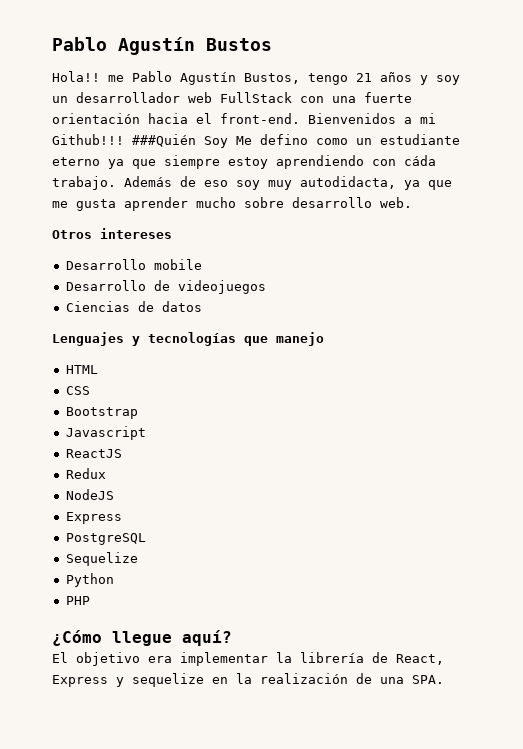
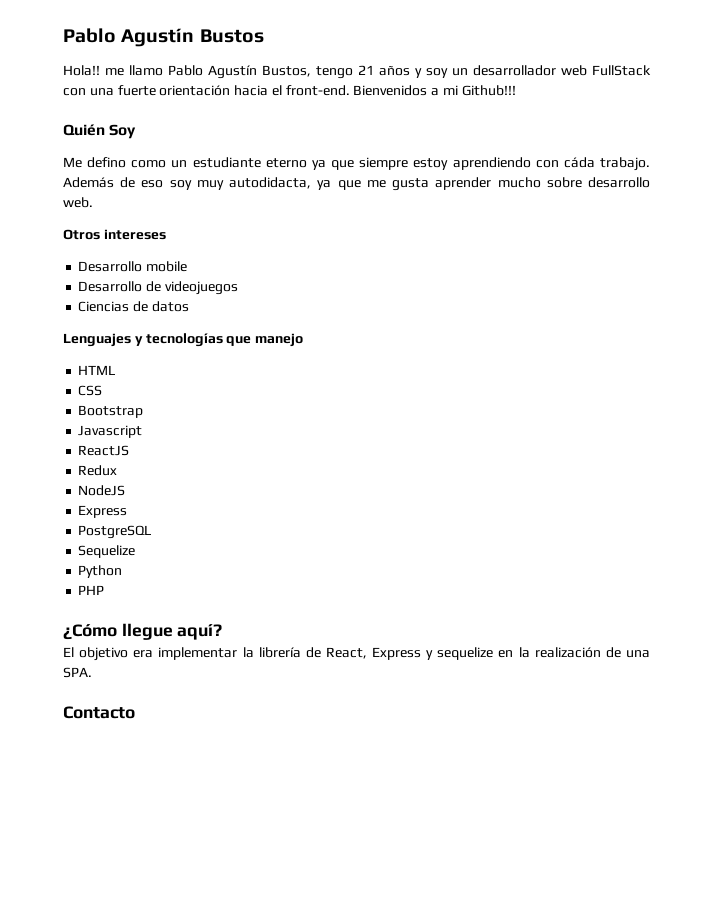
- Hola!! me Pablo Agustín Bustos, tengo 21 años y soy un desarrollador web FullStack con una fuerte orientación hacia el front-end.
+ Hola!! me llamo Pablo Agustín Bustos, tengo 21 años y soy un desarrollador web FullStack con una fuerte orientación hacia el front-end.
- Bienvenidos a mi Github!!! ###Quién Soy Me defino como un estudiante eterno ya que siempre estoy aprendiendo con cáda trabajo.
+ Bienvenidos a mi Github!!!
+ Quién Soy
+ Me defino como un estudiante eterno ya que siempre estoy aprendiendo con cáda trabajo.
+ Contacto

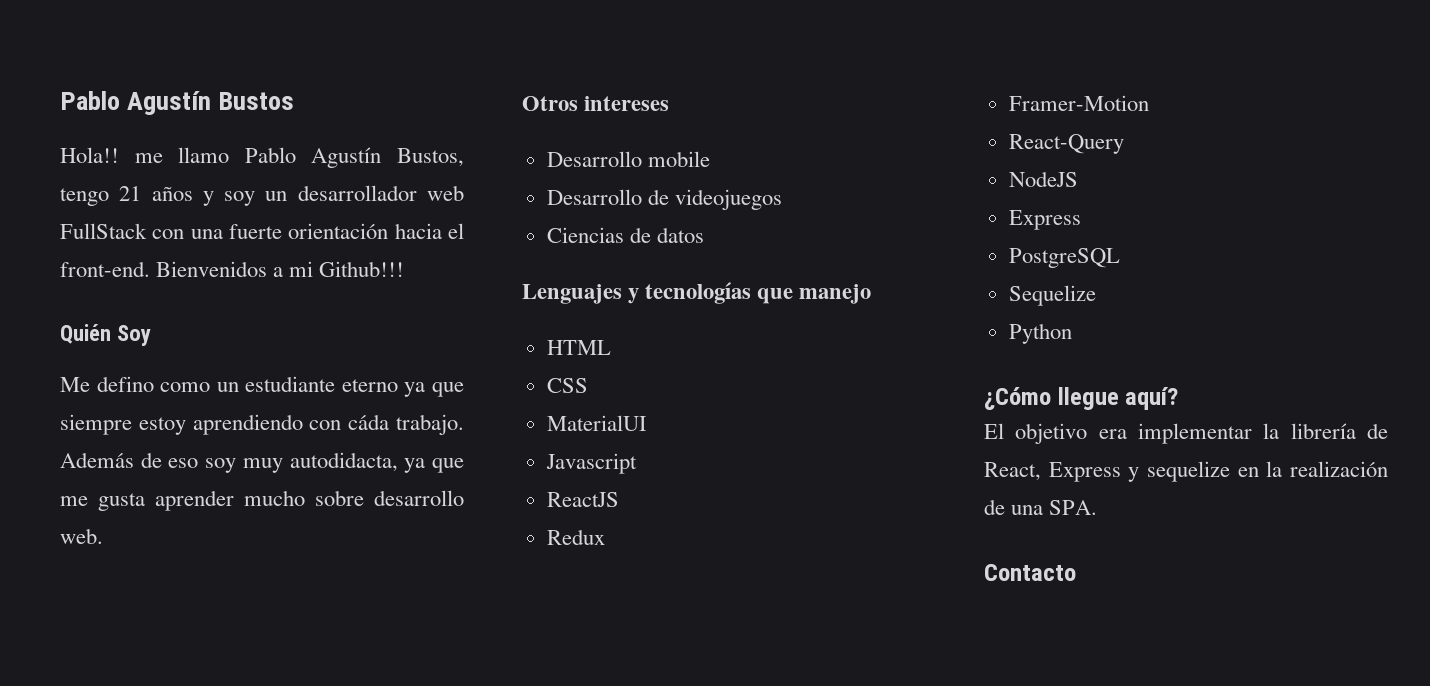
- Bootstrap
+ MaterialUI
+ Framer-Motion
+ React-Query
- PHP

